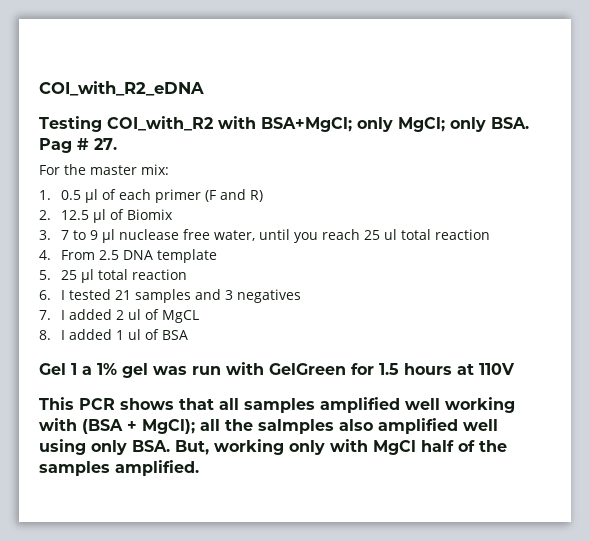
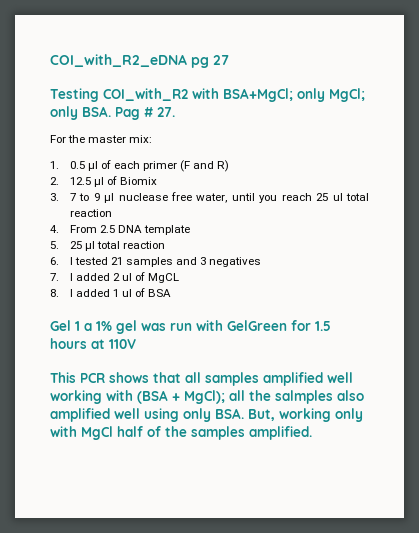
- COI_with_R2_eDNA
+ COI_with_R2_eDNA pg 27

